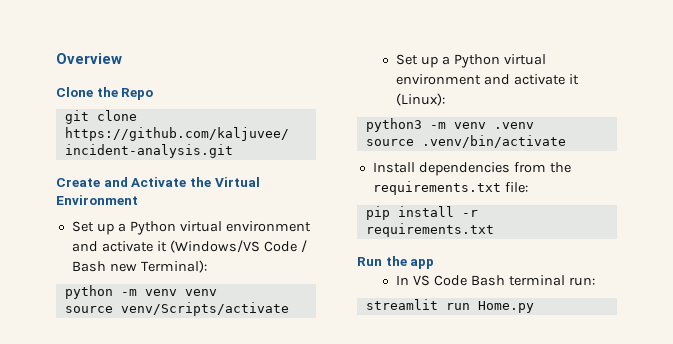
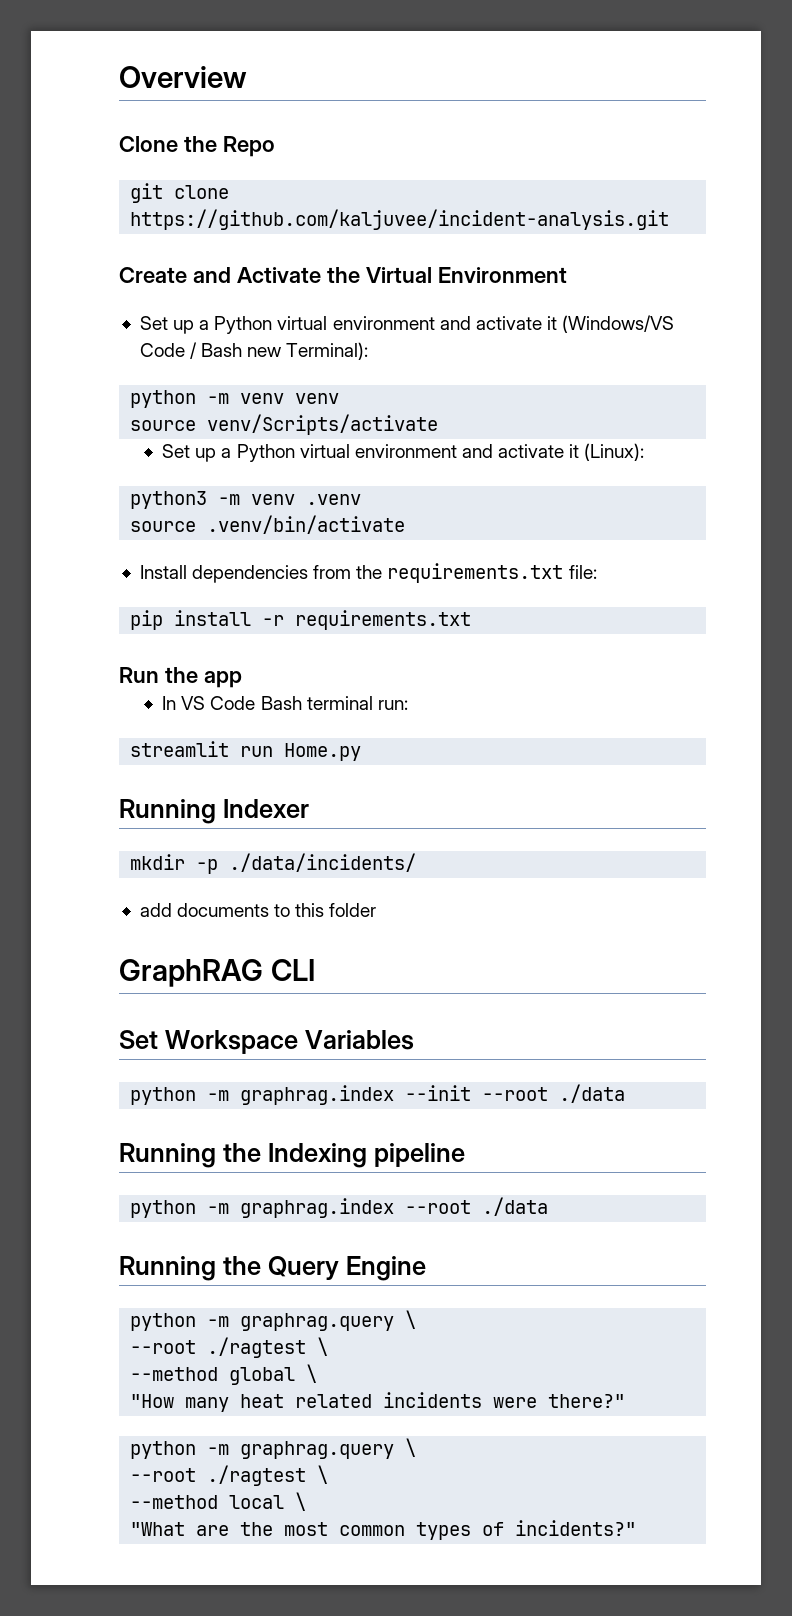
+ Running Indexer
+ mkdir -p ./data/incidents/
+ add documents to this folder
+ GraphRAG CLI
+ Set Workspace Variables
+ python -m graphrag.index --init --root ./data
+ Running the Indexing pipeline
+ python -m graphrag.index --root ./data
+ Running the Query Engine
+ python -m graphrag.query \
+ --root ./ragtest \
+ --method global \
+ "How many heat related incidents were there?"
+ python -m graphrag.query \
+ --root ./ragtest \
+ --method local \
+ "What are the most common types of incidents?"

